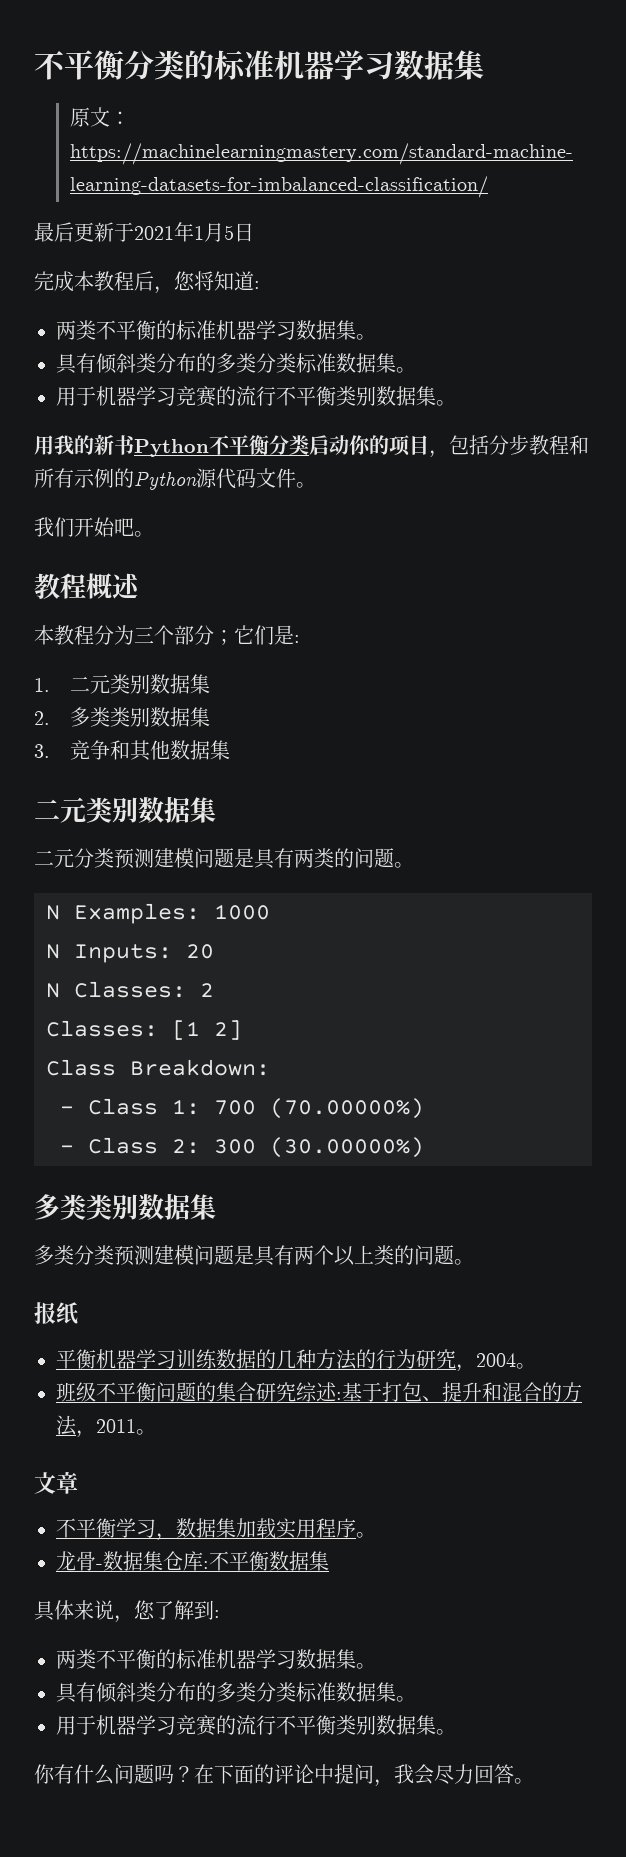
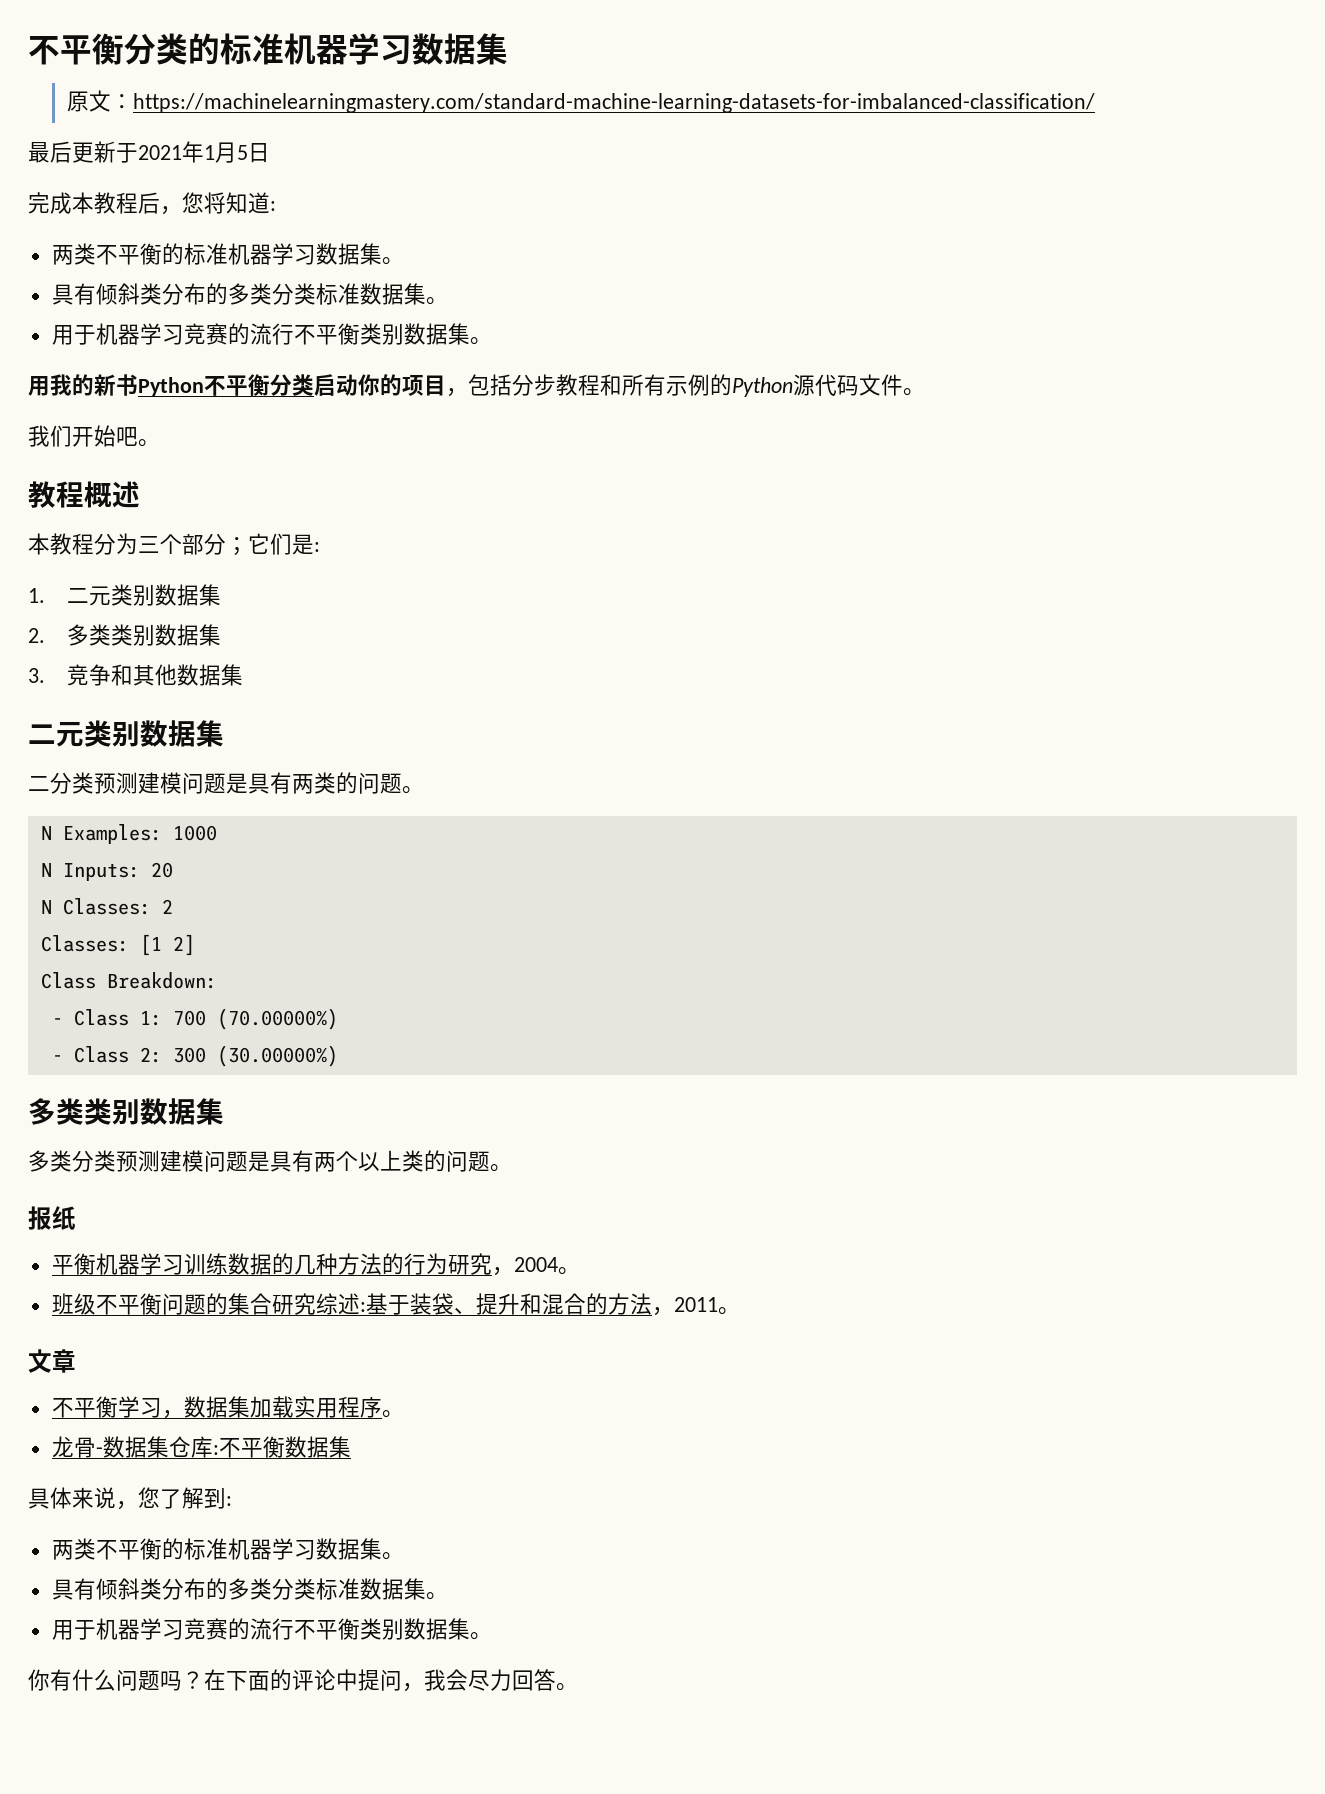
- 二元分类预测建模问题是具有两类的问题。
+ 二分类预测建模问题是具有两类的问题。
- 班级不平衡问题的集合研究综述:基于打包、提升和混合的方法，2011。
+ 班级不平衡问题的集合研究综述:基于装袋、提升和混合的方法，2011。

